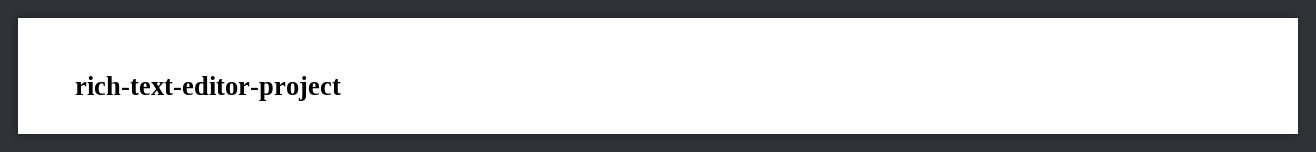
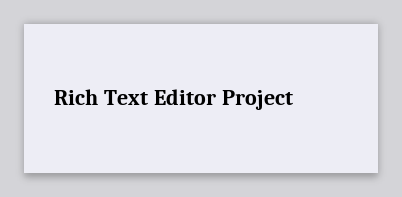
- rich-text-editor-project
+ Rich Text Editor Project

